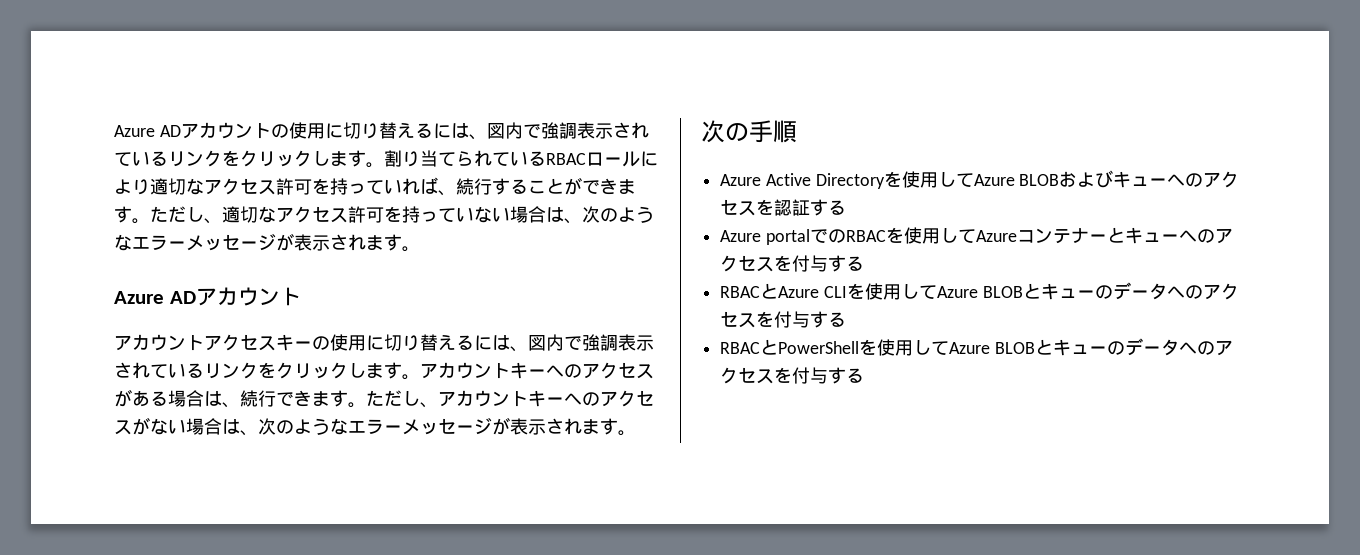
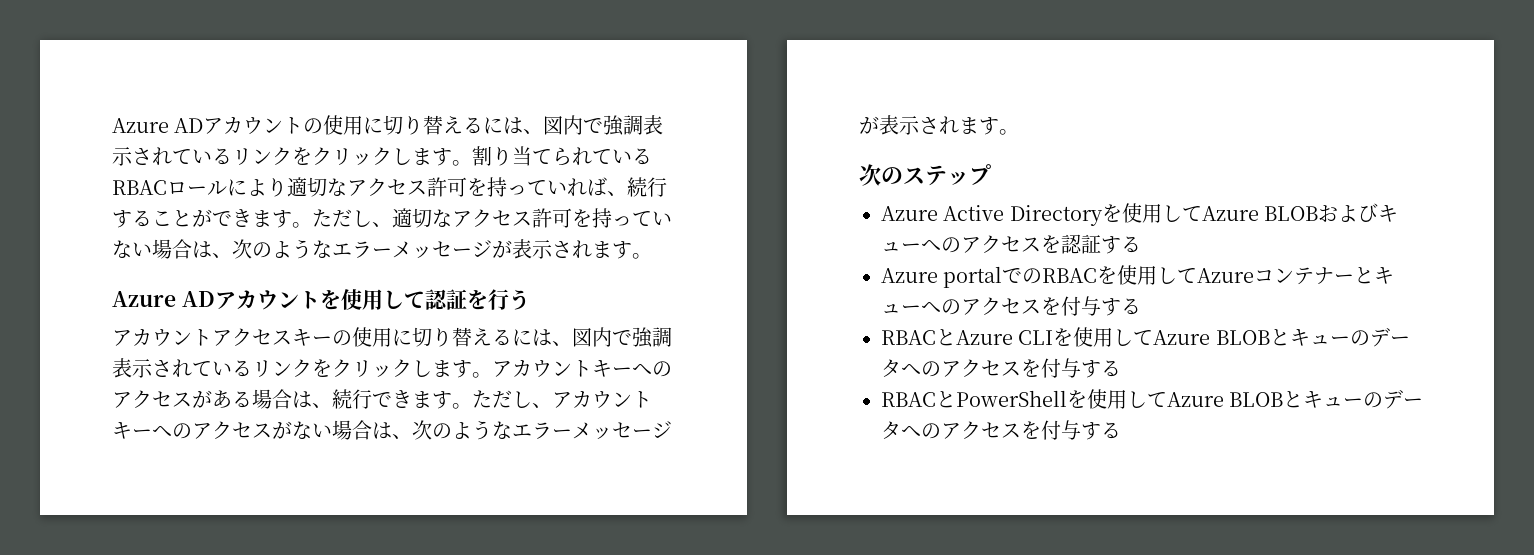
  ただし、適切なアクセス許可を持っていない場合は、次のようなエラーメッセージが表示されます。
- Azure ADアカウント
+ Azure ADアカウントを使用して認証を行う
- 次の手順
+ 次のステップ

